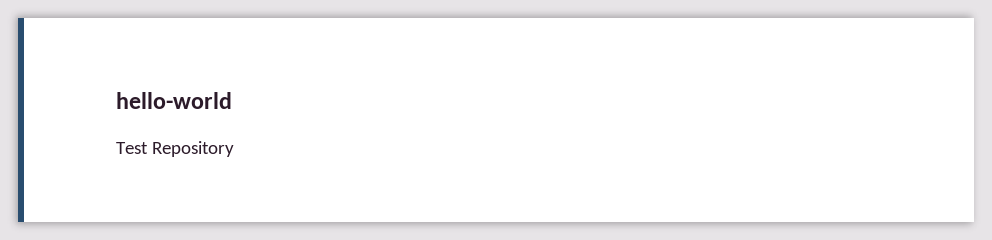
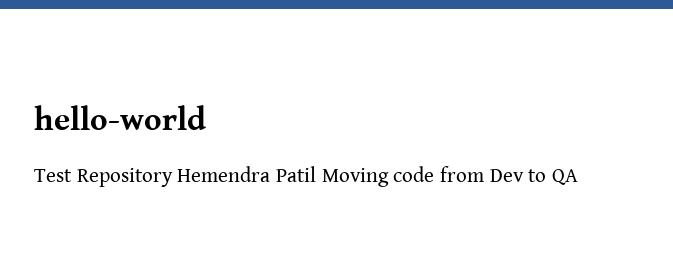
- Test Repository
+ Test Repository Hemendra Patil Moving code from Dev to QA

